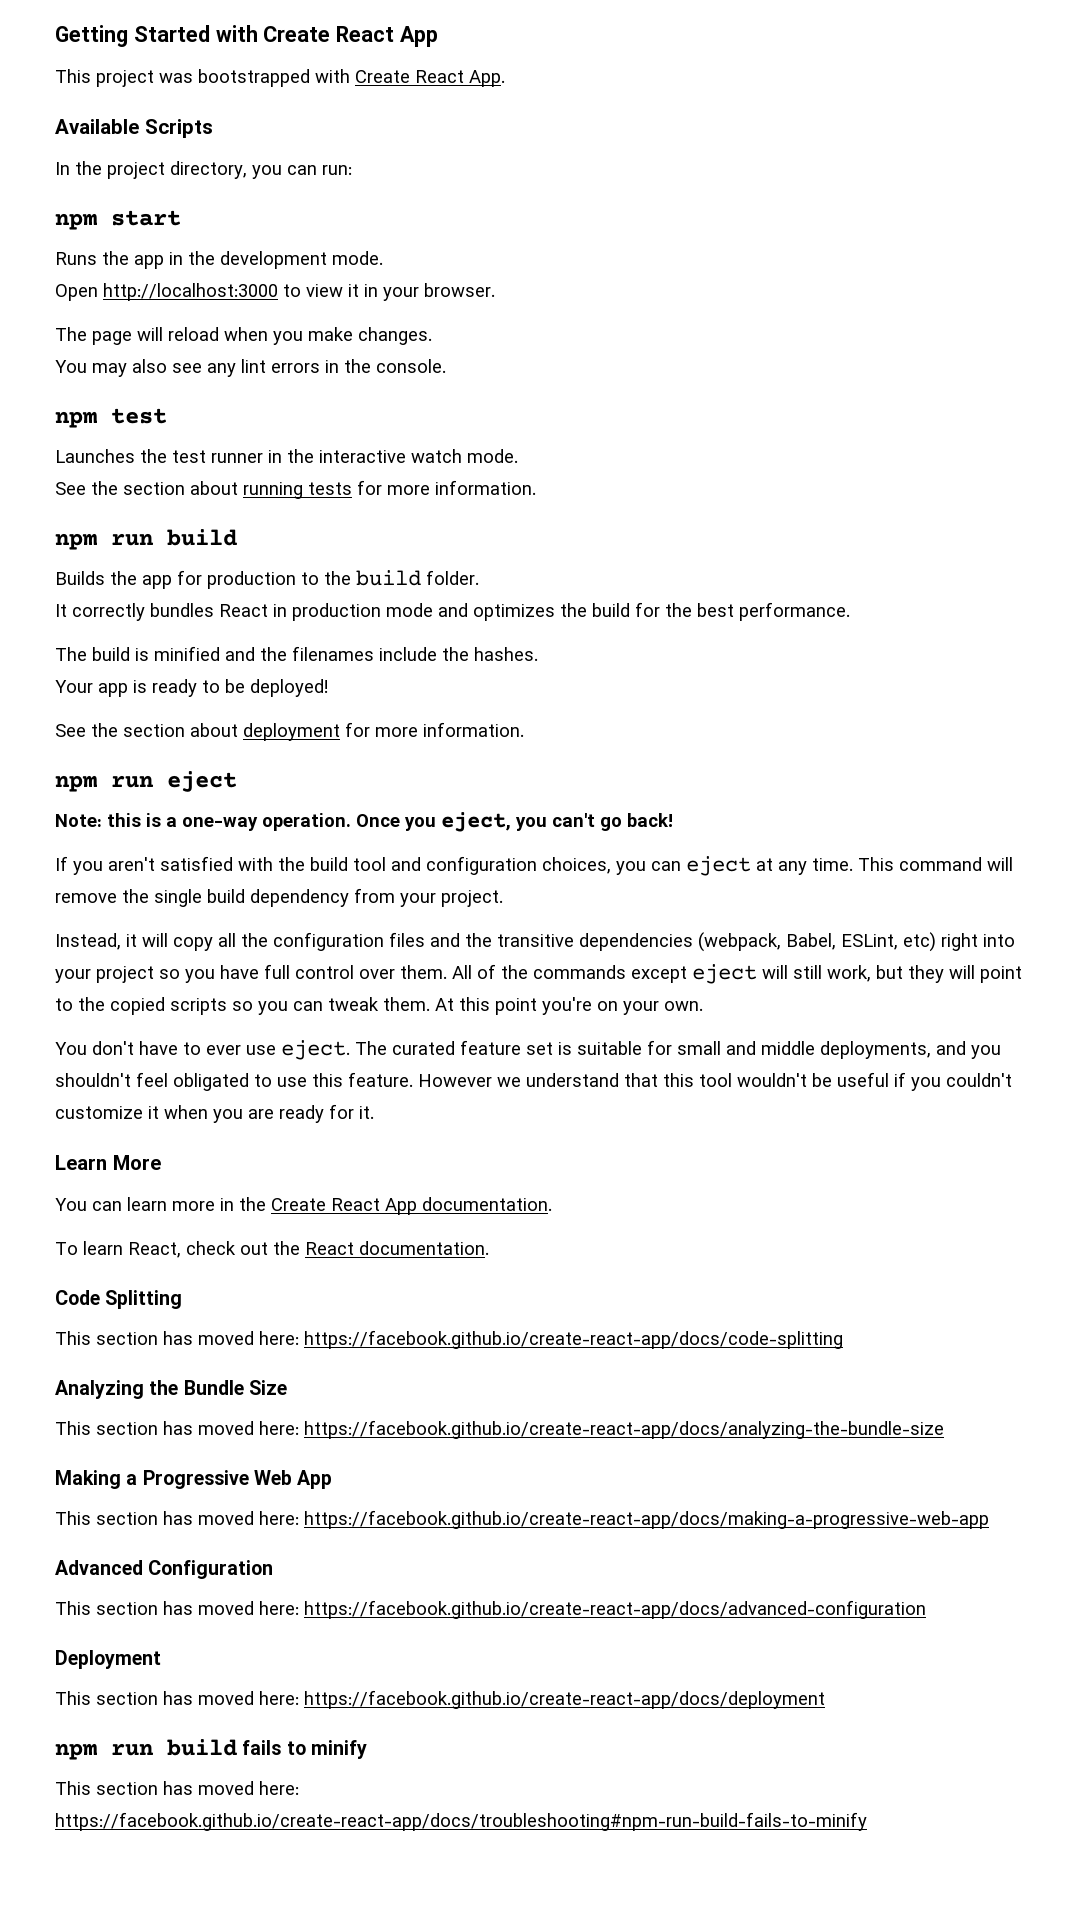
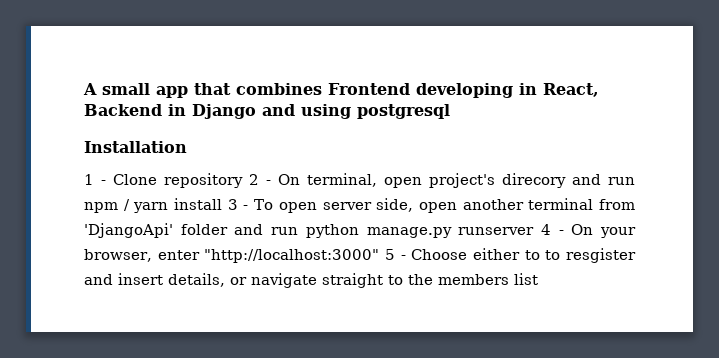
- Getting Started with Create React App
- This project was bootstrapped with Create React App.
- Available Scripts
- In the project directory, you can run:
- npm start
- Runs the app in the development mode.
- Open http://localhost:3000 to view it in your browser.
- The page will reload when you make changes.
- You may also see any lint errors in the console.
- npm test
- Launches the test runner in the interactive watch mode.
- See the section about running tests for more information.
- npm run build
- Builds the app for production to the build folder.
- It correctly bundles React in production mode and optimizes the build for the best performance.
- The build is minified and the filenames include the hashes.
- Your app is ready to be deployed!
- See the section about deployment for more information.
- npm run eject
- Note: this is a one-way operation. Once you eject, you can't go back!
- If you aren't satisfied with the build tool and configuration choices, you can eject at any time. This command will remove the single build dependency from your project.
- Instead, it will copy all the configuration files and the transitive dependencies (webpack, Babel, ESLint, etc) right into your project so you have full control over them. All of the commands except eject will still work, but they will point to the copied scripts so you can tweak them. At this point you're on your own.
- You don't have to ever use eject. The curated feature set is suitable for small and middle deployments, and you shouldn't feel obligated to use this feature. However we understand that this tool wouldn't be useful if you couldn't customize it when you are ready for it.
- Learn More
- You can learn more in the Create React App documentation.
- To learn React, check out the React documentation.
- Code Splitting
- This section has moved here: https://facebook.github.io/create-react-app/docs/code-splitting
- Analyzing the Bundle Size
- This section has moved here: https://facebook.github.io/create-react-app/docs/analyzing-the-bundle-size
- Making a Progressive Web App
- This section has moved here: https://facebook.github.io/create-react-app/docs/making-a-progressive-web-app
- Advanced Configuration
- This section has moved here: https://facebook.github.io/create-react-app/docs/advanced-configuration
- Deployment
- This section has moved here: https://facebook.github.io/create-react-app/docs/deployment
- npm run build fails to minify
- This section has moved here: https://facebook.github.io/create-react-app/docs/troubleshooting#npm-run-build-fails-to-minify
+ A small app that combines Frontend developing in React, Backend in Django and using postgresql
+ Installation
+ 1 - Clone repository 2 - On terminal, open project's direcory and run npm / yarn install 3 - To open server side, open another terminal from 'DjangoApi' folder and run python manage.py runserver 4 - On your browser, enter "http://localhost:3000" 5 - Choose either to to resgister and insert details, or navigate straight to the members list

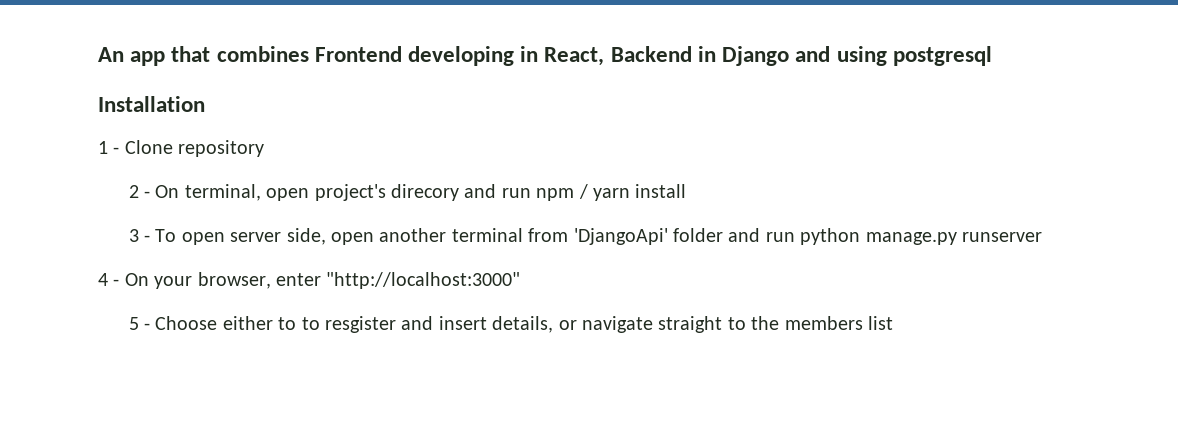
- A small app that combines Frontend developing in React, Backend in Django and using postgresql
+ An app that combines Frontend developing in React, Backend in Django and using postgresql
- 1 - Clone repository 2 - On terminal, open project's direcory and run npm / yarn install 3 - To open server side, open another terminal from 'DjangoApi' folder and run python manage.py runserver 4 - On your browser, enter "http://localhost:3000" 5 - Choose either to to resgister and insert details, or navigate straight to the members list
+ 1 - Clone repository
+ 2 - On terminal, open project's direcory and run npm / yarn install
+ 3 - To open server side, open another terminal from 'DjangoApi' folder and run python manage.py runserver
+ 4 - On your browser, enter "http://localhost:3000"
+ 5 - Choose either to to resgister and insert details, or navigate straight to the members list

